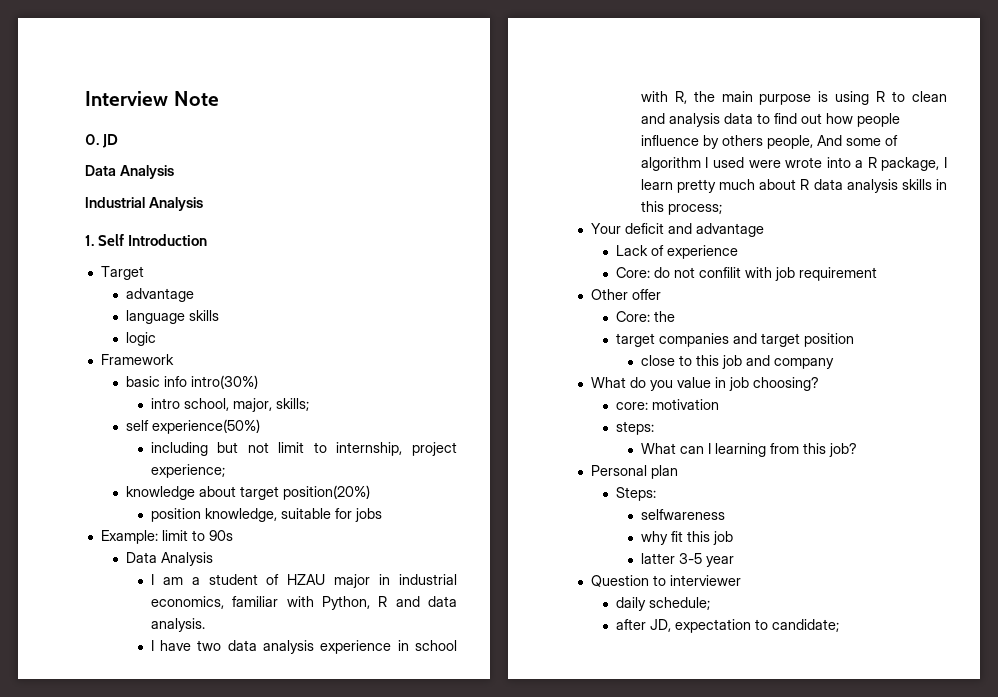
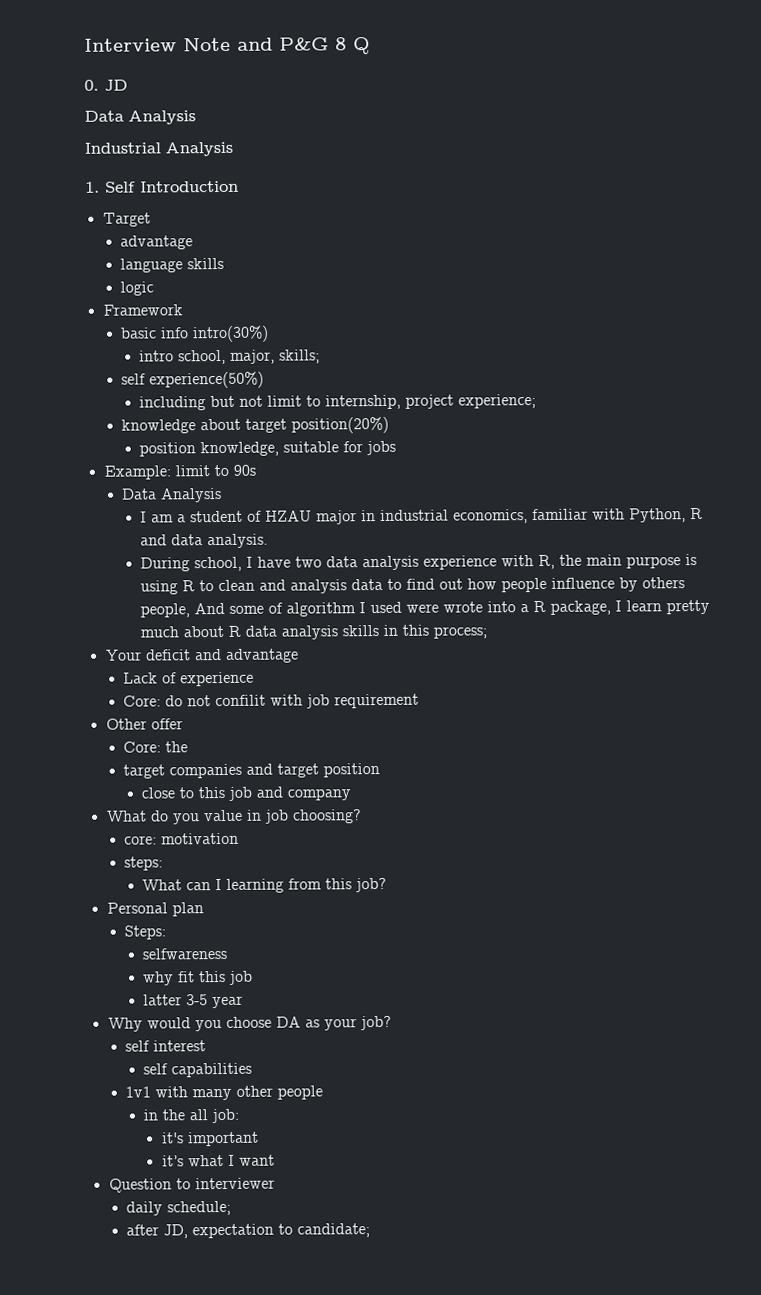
- Interview Note
+ Interview Note and P&G 8 Q
- I have two data analysis experience in school with R, the main purpose is using R to clean and analysis data to find out how people influence by others people, And some of algorithm I used were wrote into a R package, I learn pretty much about R data analysis skills in this process;
+ During school, I have two data analysis experience with R, the main purpose is using R to clean and analysis data to find out how people influence by others people, And some of algorithm I used were wrote into a R package, I learn pretty much about R data analysis skills in this process;
+ Why would you choose DA as your job?
+ self interest
+ self capabilities
+ 1v1 with many other people
+ in the all job:
+ it's important
+ it’s what I want

